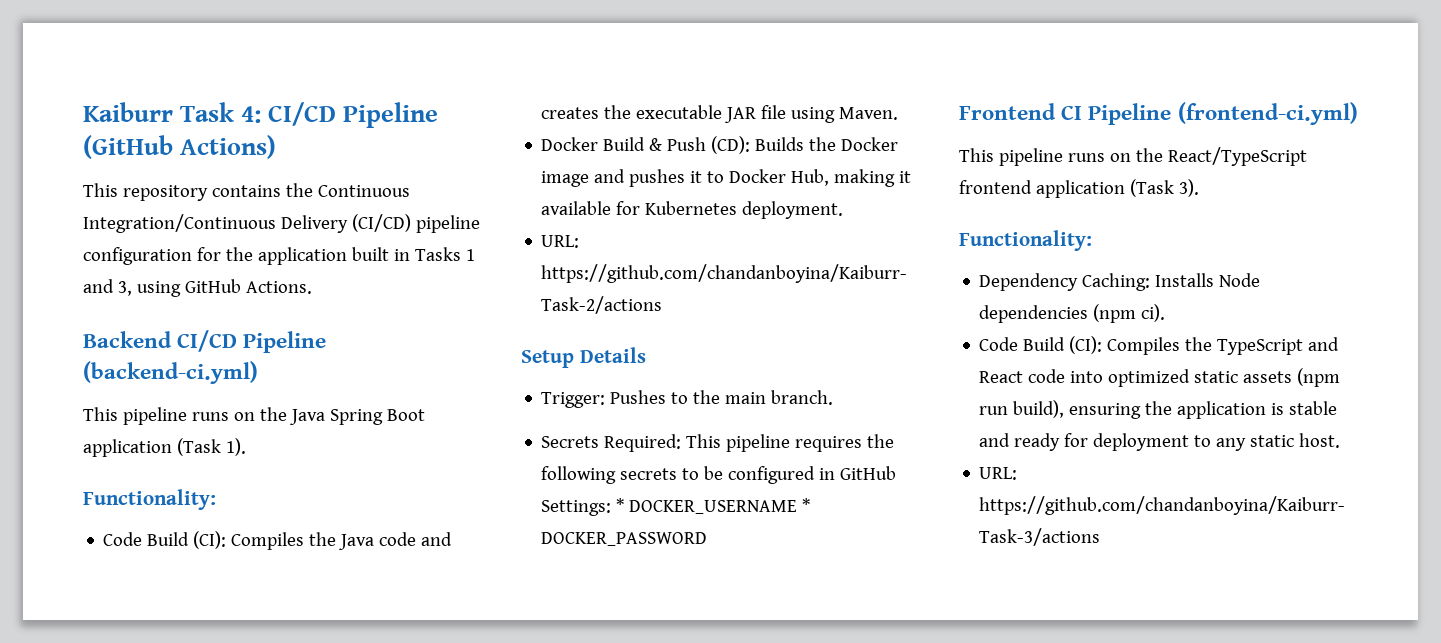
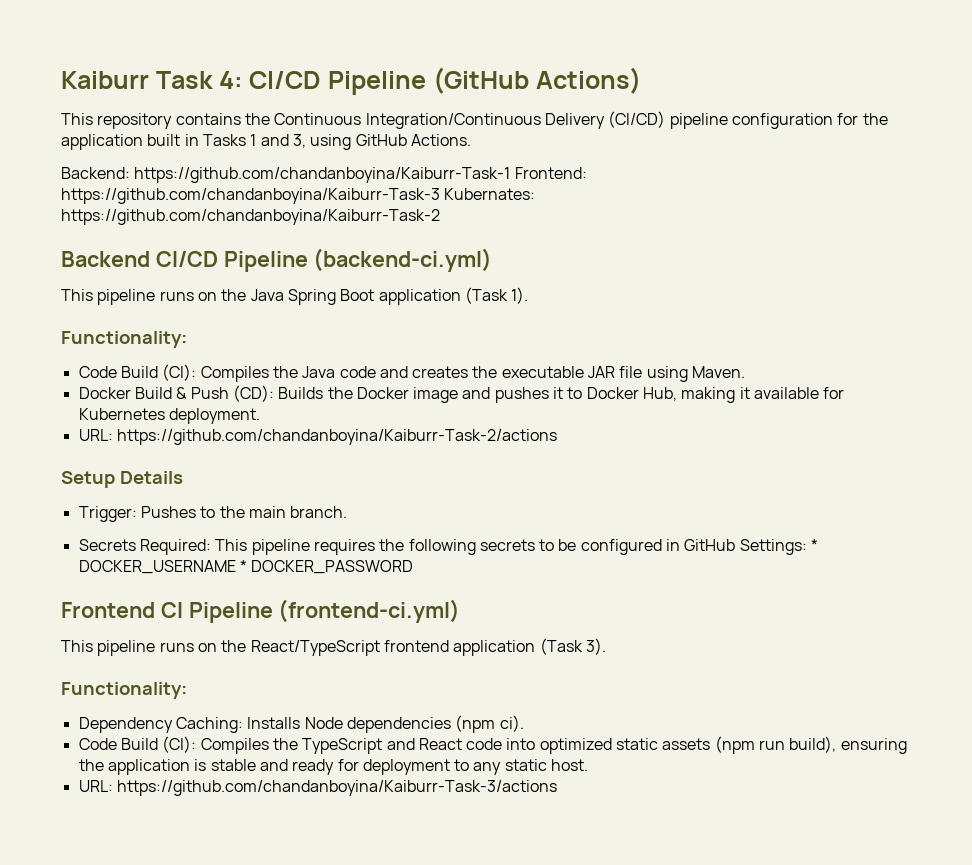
+ Backend: https://github.com/chandanboyina/Kaiburr-Task-1 Frontend: https://github.com/chandanboyina/Kaiburr-Task-3 Kubernates: https://github.com/chandanboyina/Kaiburr-Task-2

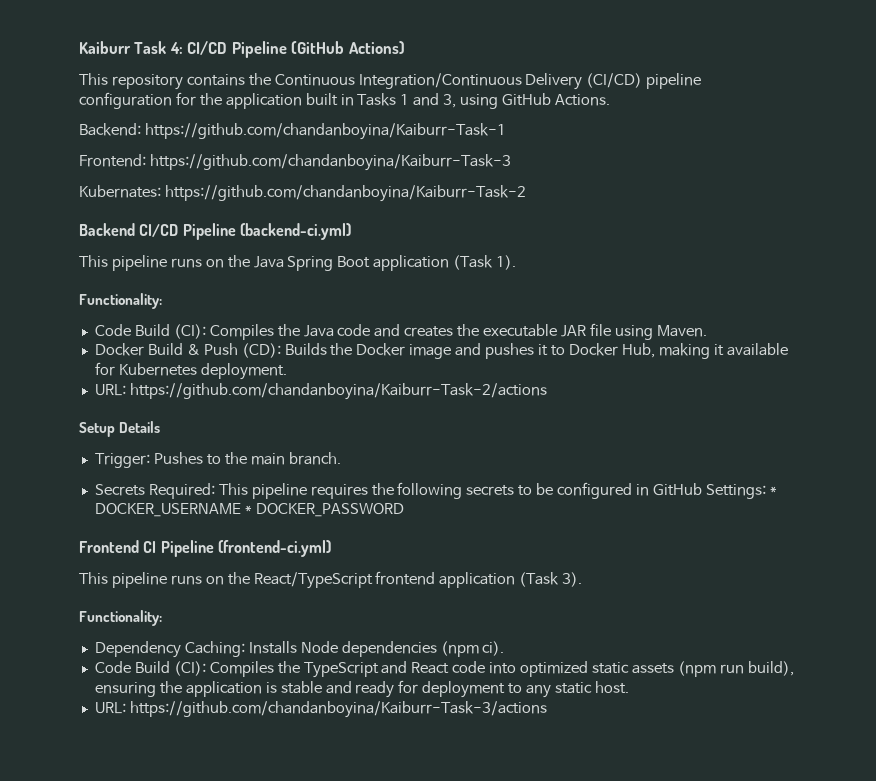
- Backend: https://github.com/chandanboyina/Kaiburr-Task-1 Frontend: https://github.com/chandanboyina/Kaiburr-Task-3 Kubernates: https://github.com/chandanboyina/Kaiburr-Task-2
+ Backend: https://github.com/chandanboyina/Kaiburr-Task-1
+ Frontend: https://github.com/chandanboyina/Kaiburr-Task-3
+ Kubernates: https://github.com/chandanboyina/Kaiburr-Task-2

